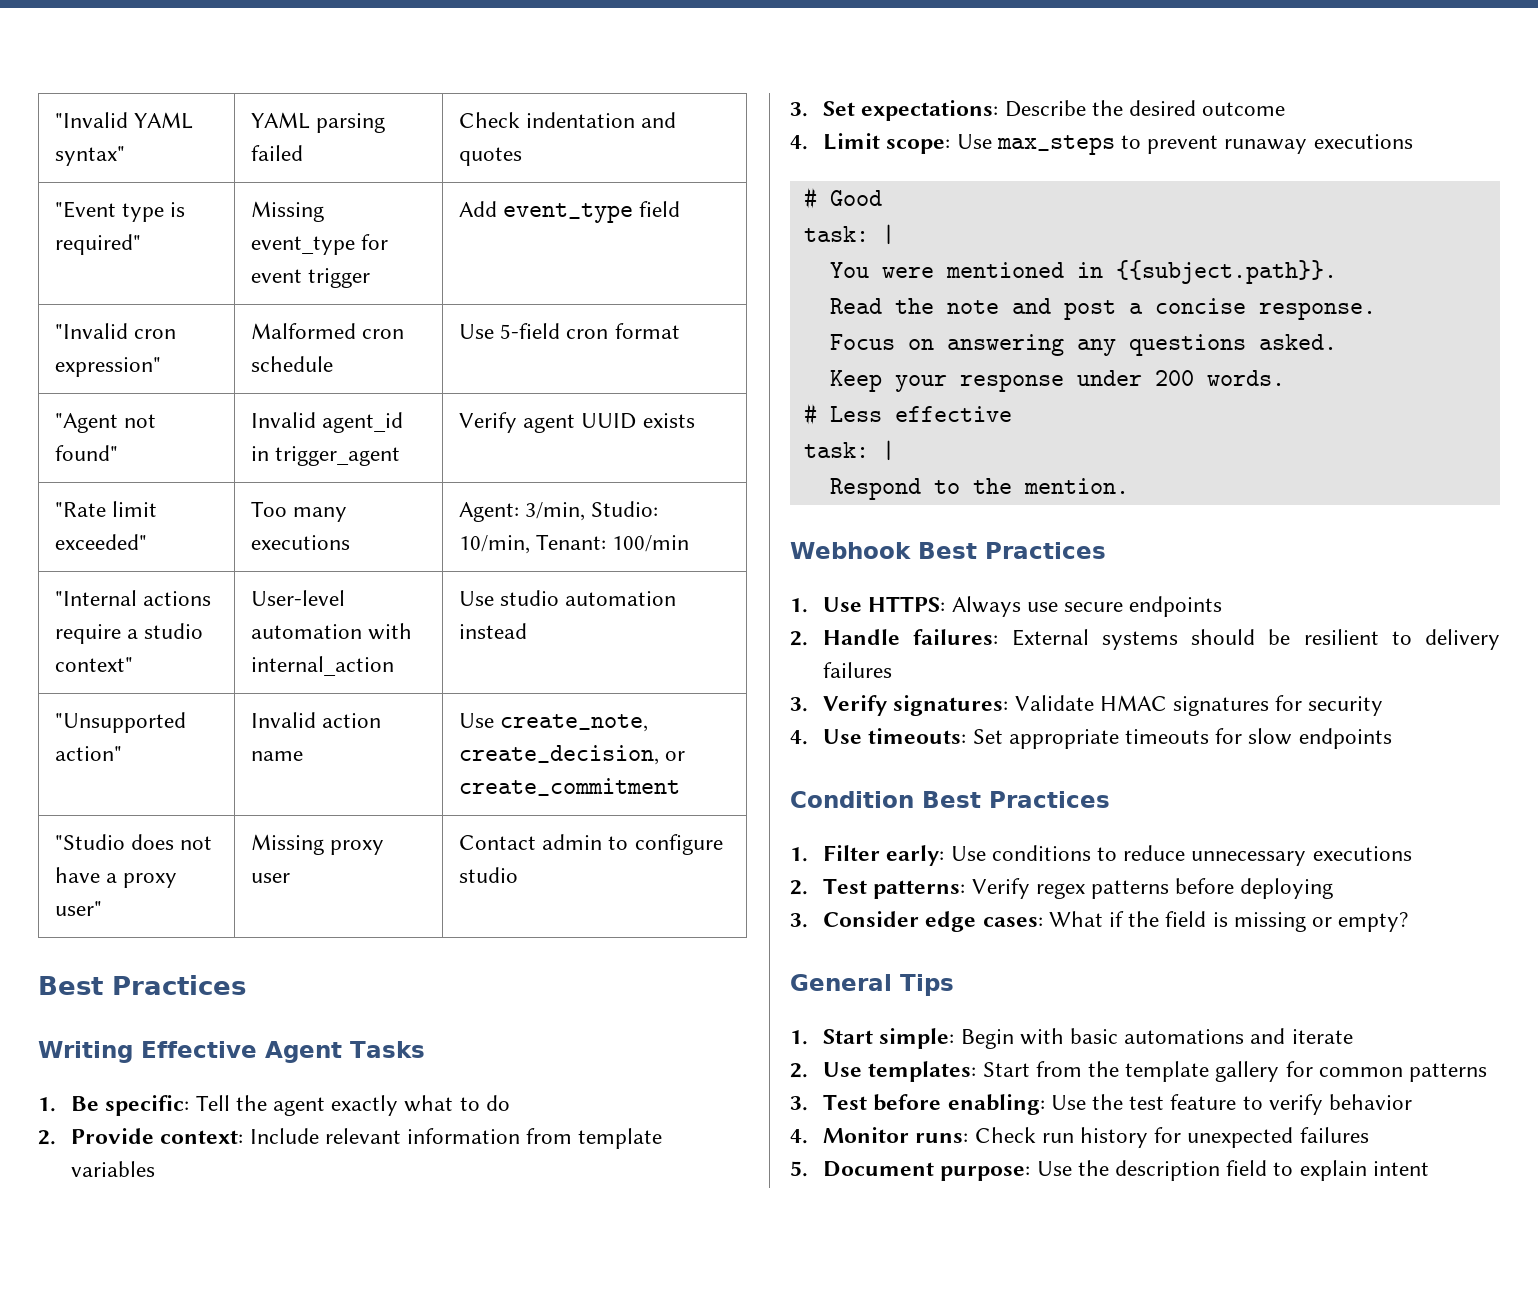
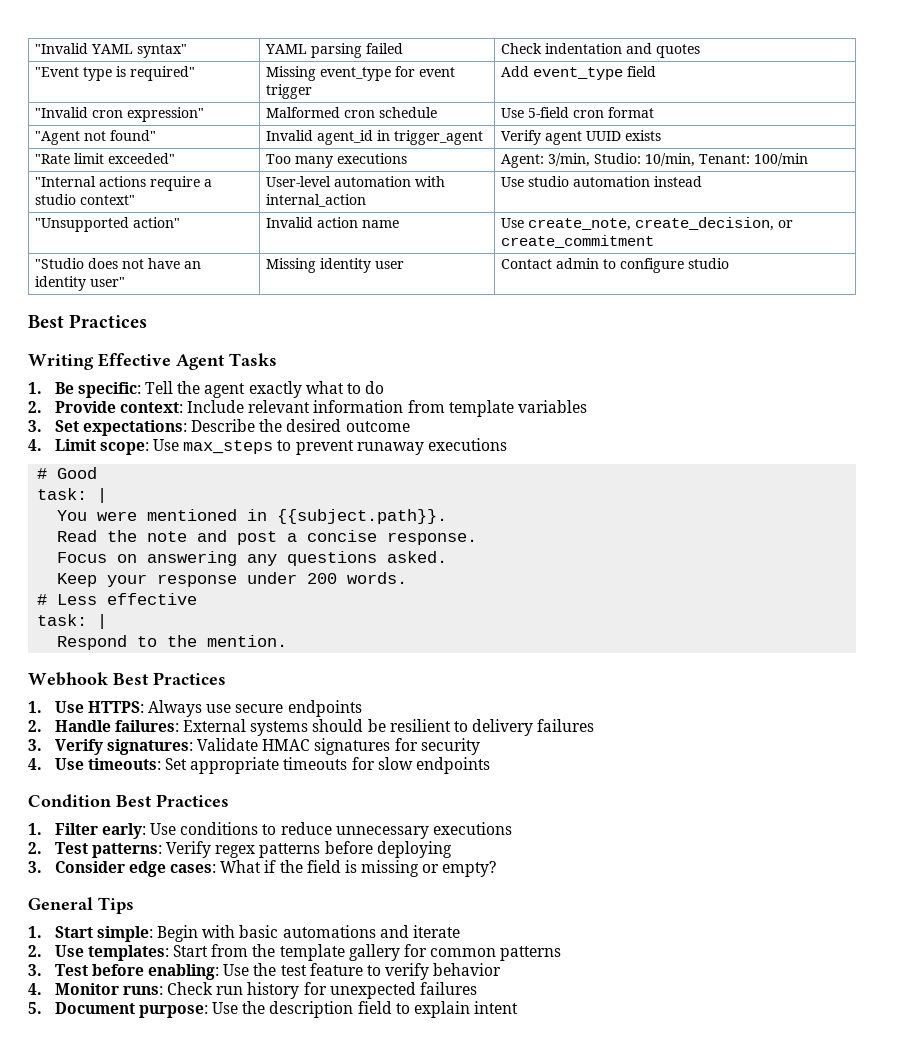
- "Studio does not have a proxy user" | Missing proxy user | Contact admin to configure studio
+ "Studio does not have an identity user" | Missing identity user | Contact admin to configure studio

